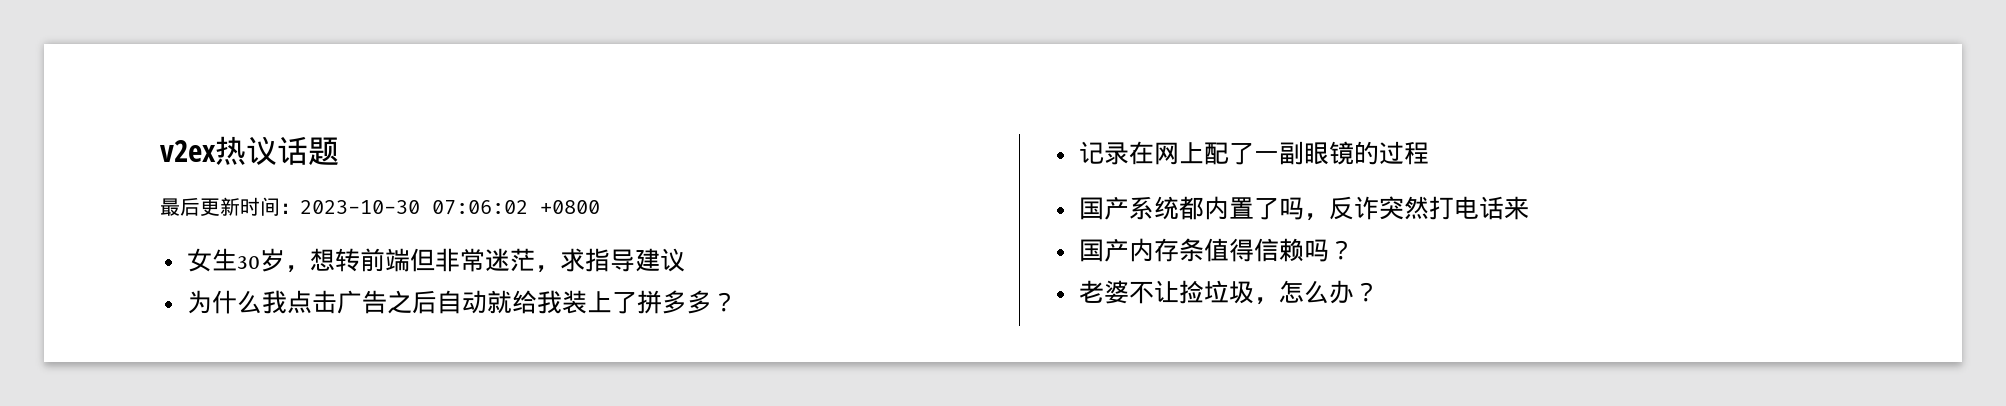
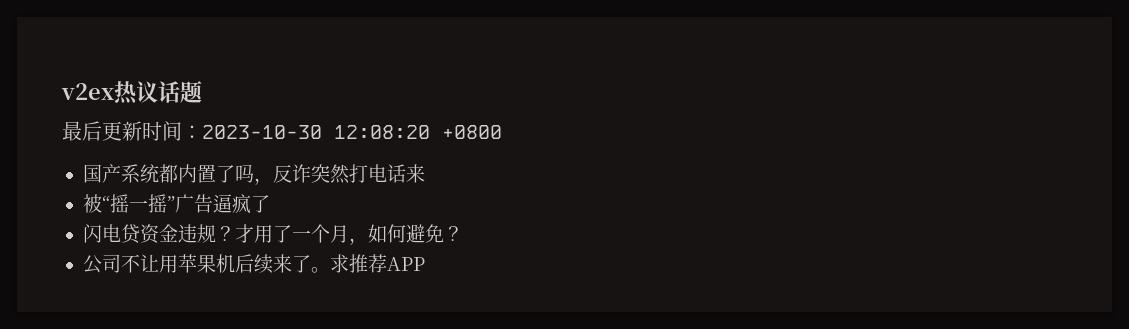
- 最后更新时间：2023-10-30 07:06:02 +0800
+ 最后更新时间：2023-10-30 12:08:20 +0800
- 女生30岁，想转前端但非常迷茫，求指导建议
- 为什么我点击广告之后自动就给我装上了拼多多？
- 记录在网上配了一副眼镜的过程
- 国产内存条值得信赖吗？
- 老婆不让捡垃圾，怎么办？
+ 被“摇一摇”广告逼疯了
+ 闪电贷资金违规？才用了一个月，如何避免？
+ 公司不让用苹果机后续来了。求推荐APP

